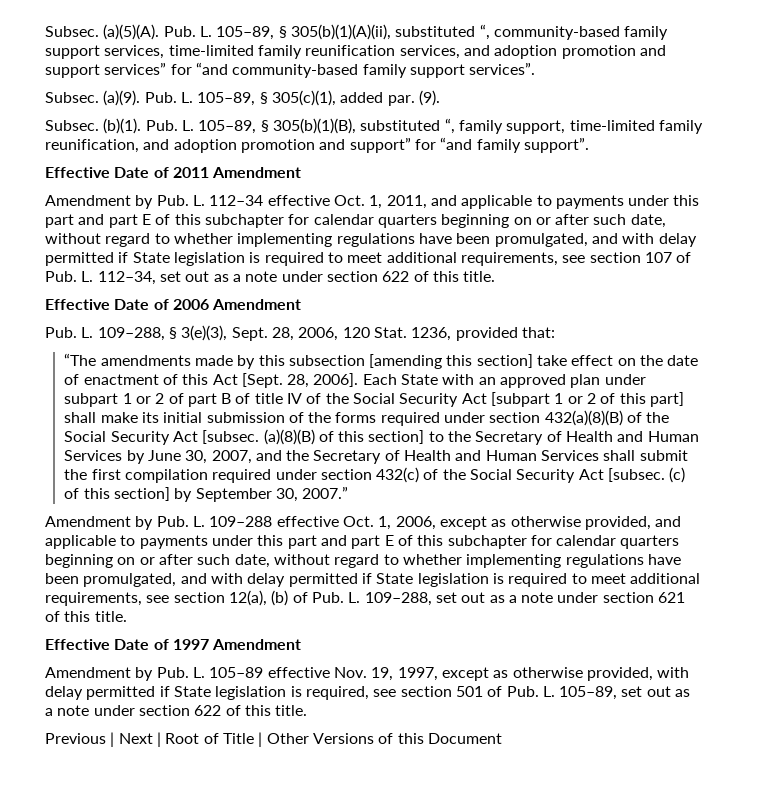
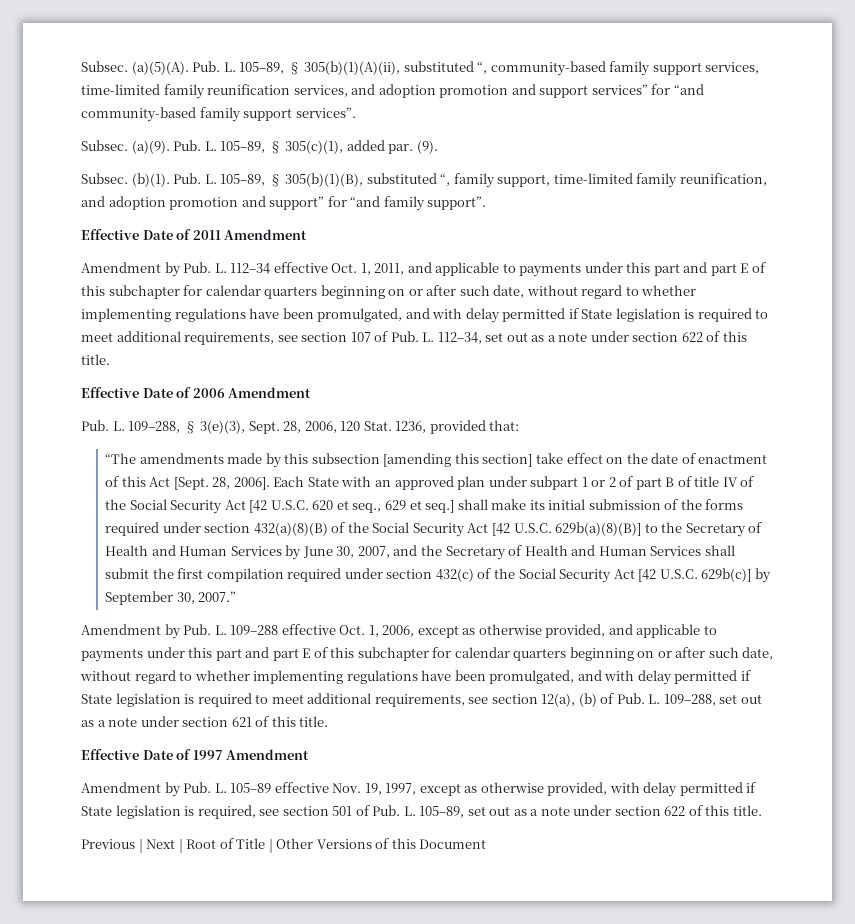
- Each State with an approved plan under subpart 1 or 2 of part B of title IV of the Social Security Act [subpart 1 or 2 of this part] shall make its initial submission of the forms required under section 432(a)(8)(B) of the Social Security Act [subsec. (a)(8)(B) of this section] to the Secretary of Health and Human Services by June 30, 2007, and the Secretary of Health and Human Services shall submit the first compilation required under section 432(c) of the Social Security Act [subsec. (c) of this section] by September 30, 2007.”
+ Each State with an approved plan under subpart 1 or 2 of part B of title IV of the Social Security Act [42 U.S.C. 620 et seq., 629 et seq.] shall make its initial submission of the forms required under section 432(a)(8)(B) of the Social Security Act [42 U.S.C. 629b(a)(8)(B)] to the Secretary of Health and Human Services by June 30, 2007, and the Secretary of Health and Human Services shall submit the first compilation required under section 432(c) of the Social Security Act [42 U.S.C. 629b(c)] by September 30, 2007.”

